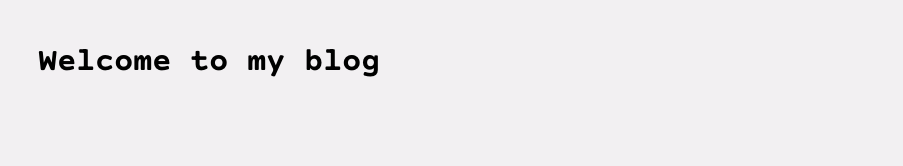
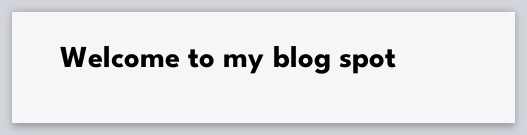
- Welcome to my blog
+ Welcome to my blog spot

